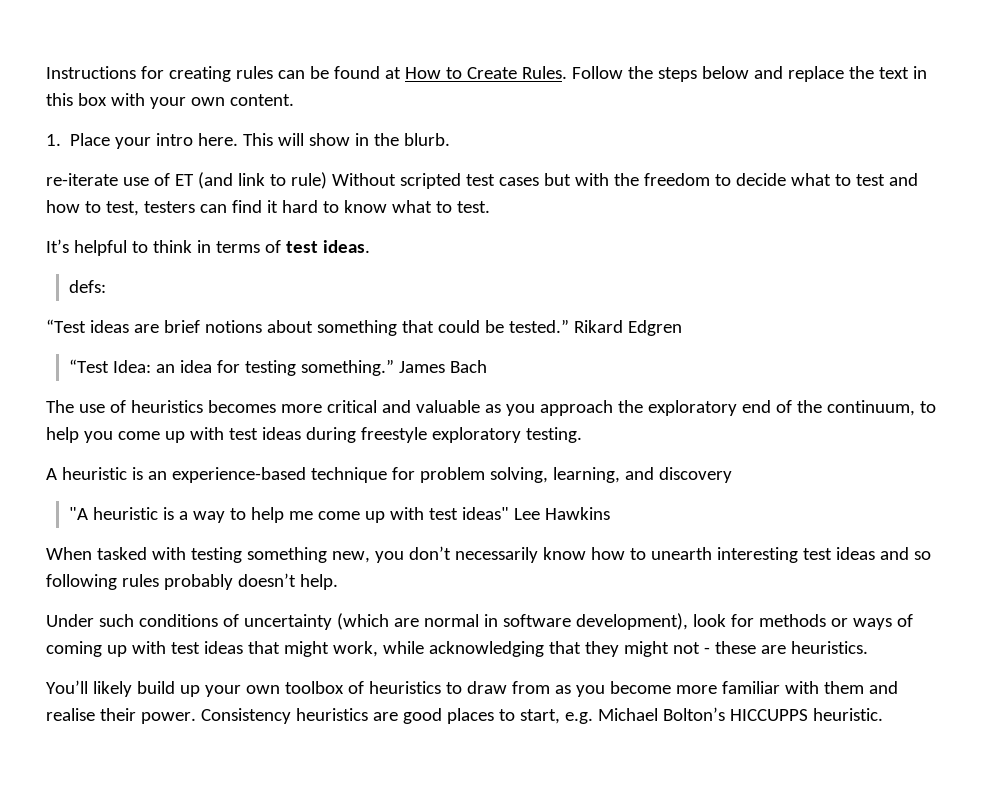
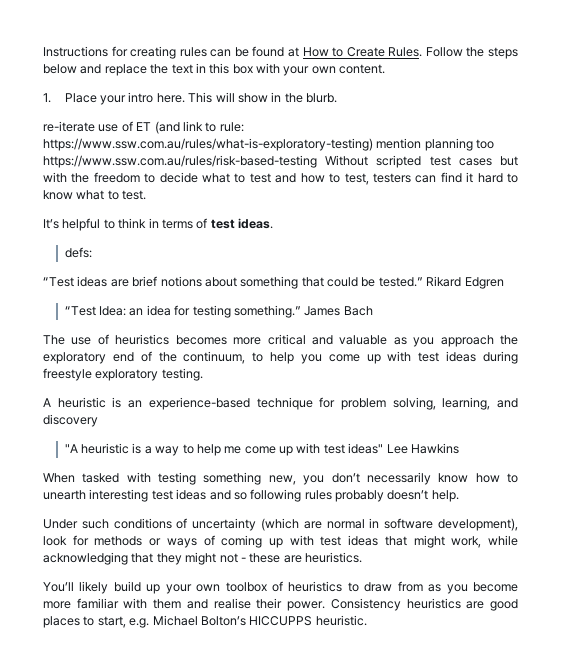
- re-iterate use of ET (and link to rule) Without scripted test cases but with the freedom to decide what to test and how to test, testers can find it hard to know what to test.
+ re-iterate use of ET (and link to rule: https://www.ssw.com.au/rules/what-is-exploratory-testing) mention planning too https://www.ssw.com.au/rules/risk-based-testing Without scripted test cases but with the freedom to decide what to test and how to test, testers can find it hard to know what to test.

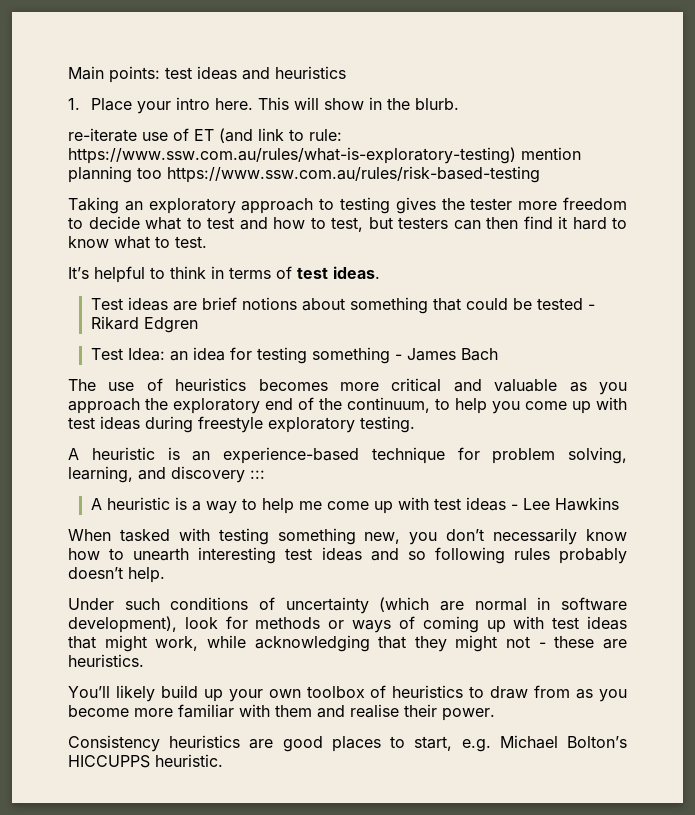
- Instructions for creating rules can be found at How to Create Rules. Follow the steps below and replace the text in this box with your own content.
+ Main points: test ideas and heuristics
- re-iterate use of ET (and link to rule: https://www.ssw.com.au/rules/what-is-exploratory-testing) mention planning too https://www.ssw.com.au/rules/risk-based-testing Without scripted test cases but with the freedom to decide what to test and how to test, testers can find it hard to know what to test.
+ re-iterate use of ET (and link to rule: https://www.ssw.com.au/rules/what-is-exploratory-testing) mention planning too https://www.ssw.com.au/rules/risk-based-testing
+ Taking an exploratory approach to testing gives the tester more freedom to decide what to test and how to test, but testers can then find it hard to know what to test.
- defs:
- “Test ideas are brief notions about something that could be tested.” Rikard Edgren
+ Test ideas are brief notions about something that could be tested - Rikard Edgren
- “Test Idea: an idea for testing something.” James Bach
+ Test Idea: an idea for testing something - James Bach
- A heuristic is an experience-based technique for problem solving, learning, and discovery
- "A heuristic is a way to help me come up with test ideas" Lee Hawkins
+ A heuristic is an experience-based technique for problem solving, learning, and discovery :::
+ A heuristic is a way to help me come up with test ideas - Lee Hawkins
- You’ll likely build up your own toolbox of heuristics to draw from as you become more familiar with them and realise their power. Consistency heuristics are good places to start, e.g. Michael Bolton’s HICCUPPS heuristic.
+ You’ll likely build up your own toolbox of heuristics to draw from as you become more familiar with them and realise their power.
+ Consistency heuristics are good places to start, e.g. Michael Bolton’s HICCUPPS heuristic.

